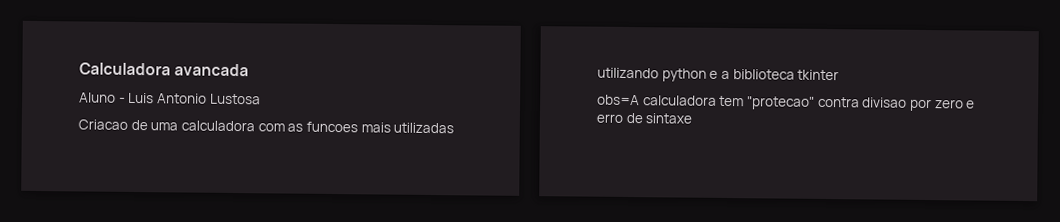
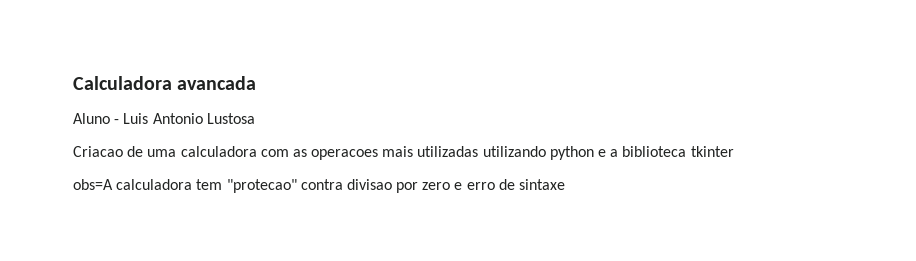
- Criacao de uma calculadora com as funcoes mais utilizadas utilizando python e a biblioteca tkinter
+ Criacao de uma calculadora com as operacoes mais utilizadas utilizando python e a biblioteca tkinter

